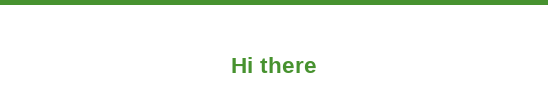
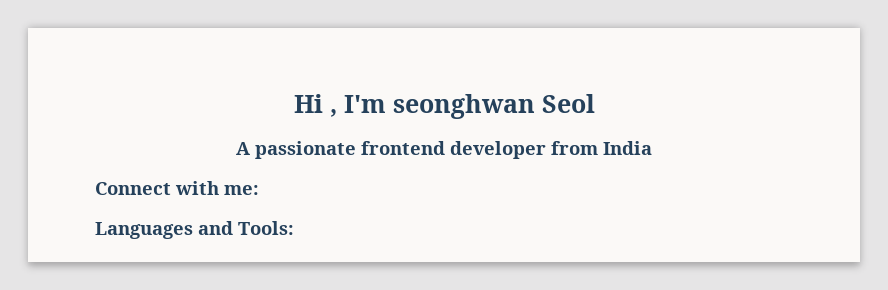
- Hi there
+ Hi , I'm seonghwan Seol
+ A passionate frontend developer from India
+ Connect with me:
+ Languages and Tools:

